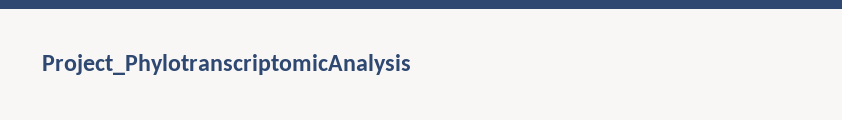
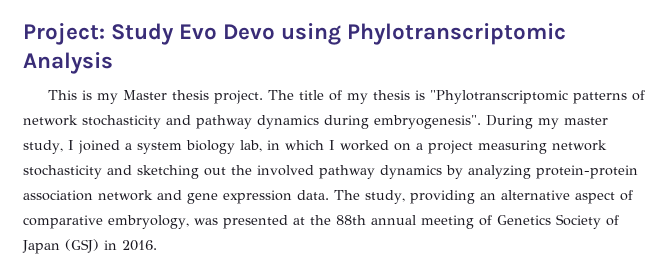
- Project_PhylotranscriptomicAnalysis
+ Project: Study Evo Devo using Phylotranscriptomic Analysis
+ This is my Master thesis project. The title of my thesis is "Phylotranscriptomic patterns of network stochasticity and pathway dynamics during embryogenesis". During my master study, I joined a system biology lab, in which I worked on a project measuring network stochasticity and sketching out the involved pathway dynamics by analyzing protein-protein association network and gene expression data. The study, providing an alternative aspect of comparative embryology, was presented at the 88th annual meeting of Genetics Society of Japan (GSJ) in 2016.

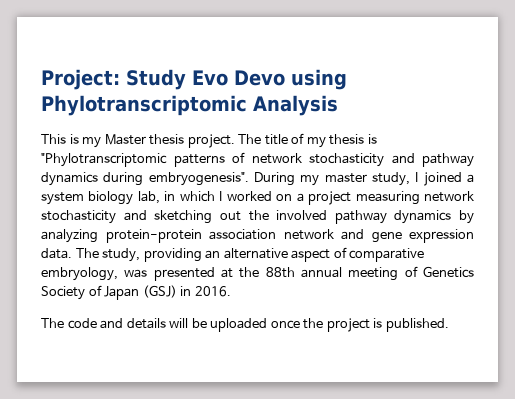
+ The code and details will be uploaded once the project is published.

